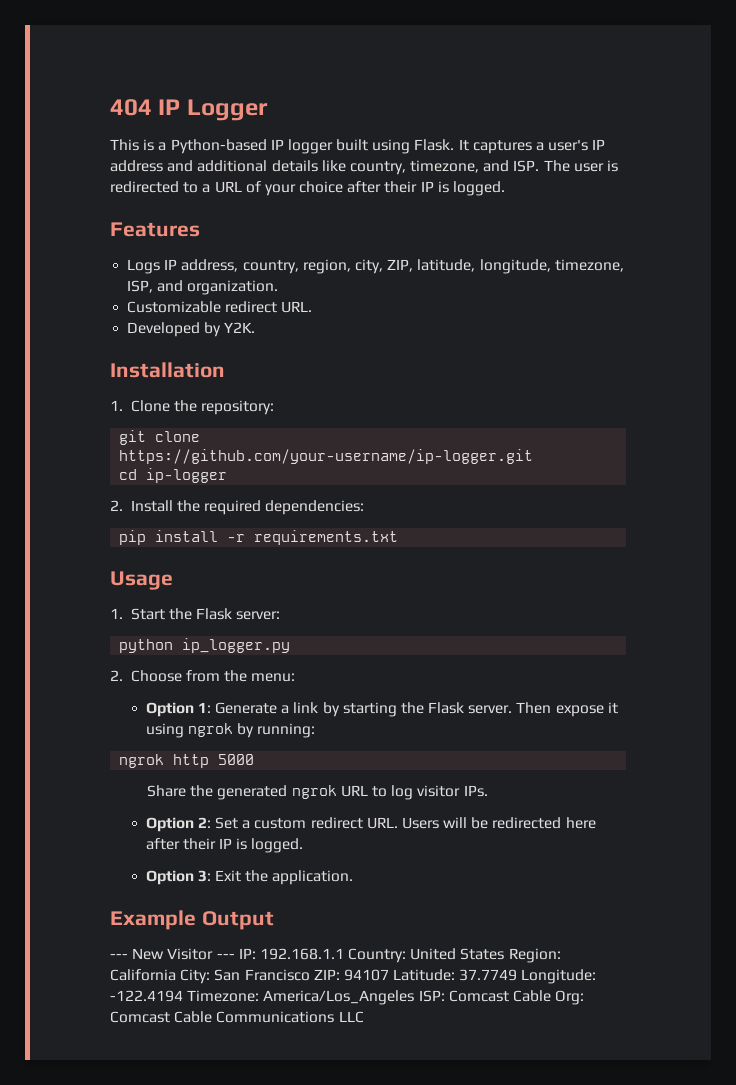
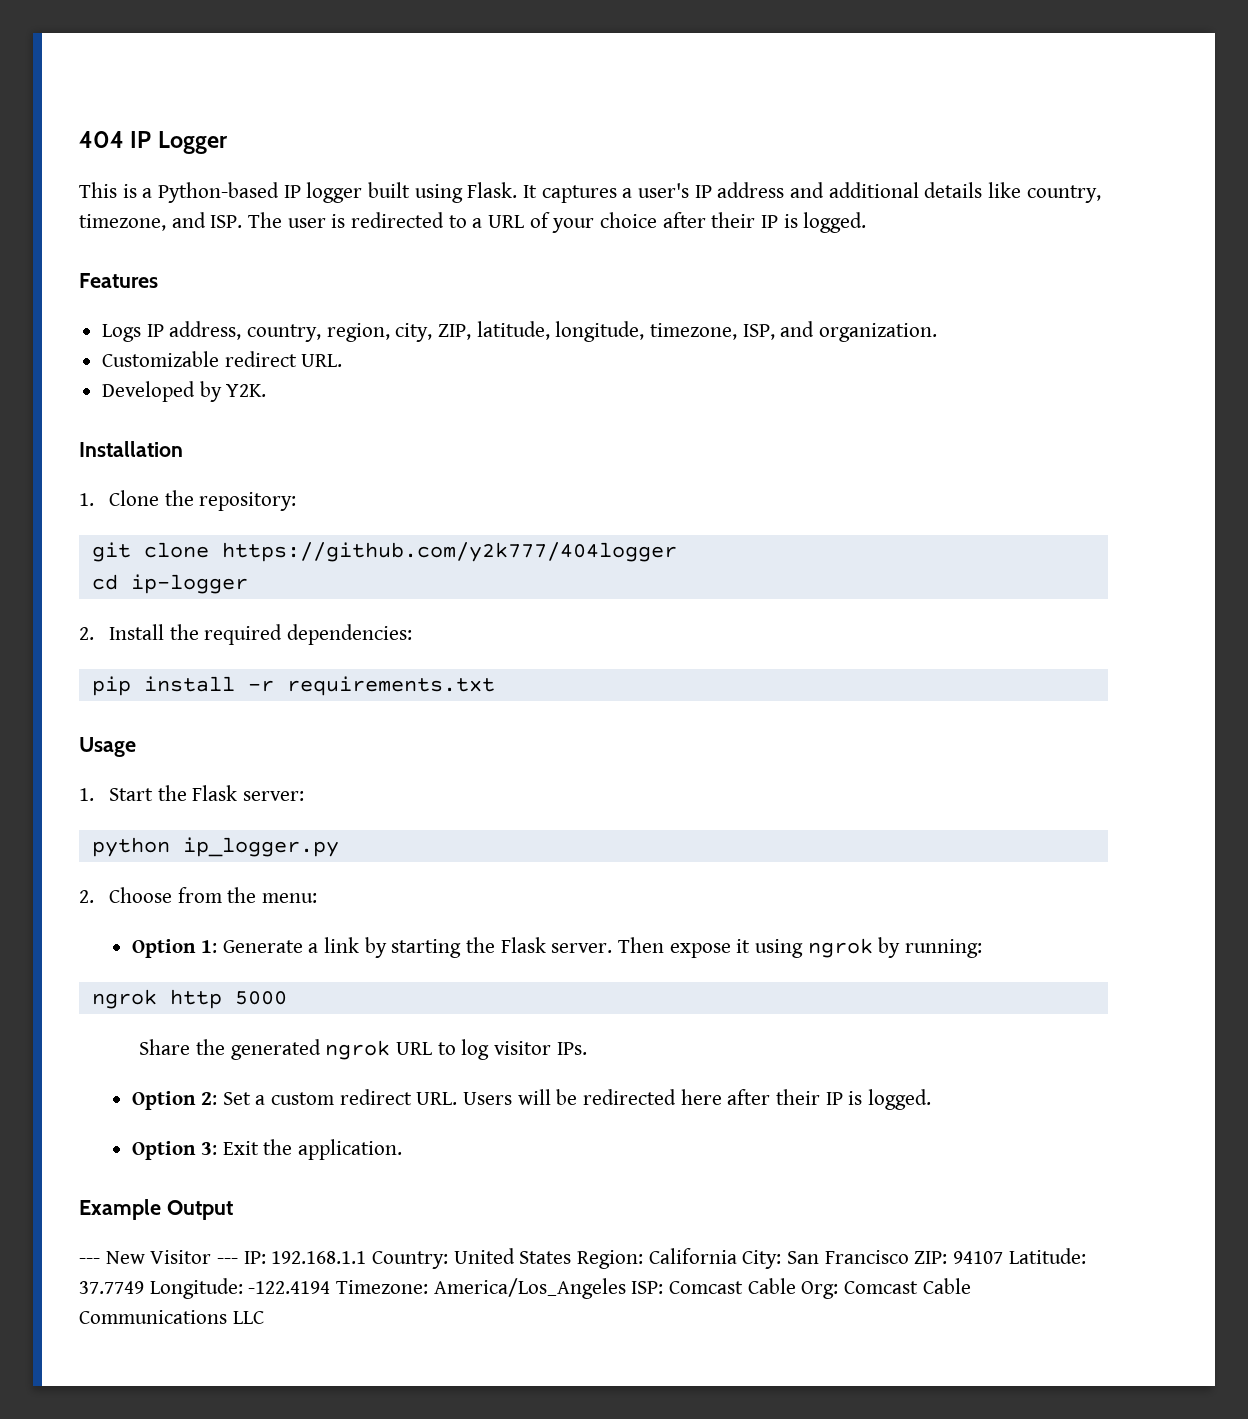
- git clone https://github.com/your-username/ip-logger.git
+ git clone https://github.com/y2k777/404logger

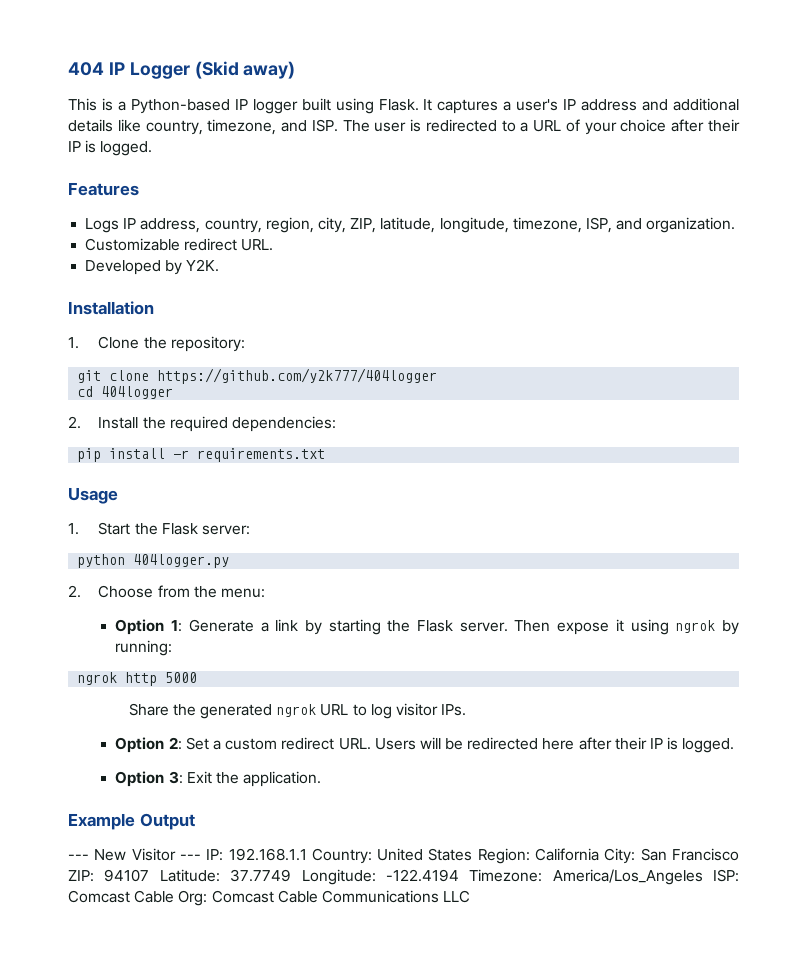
- 404 IP Logger
+ 404 IP Logger (Skid away)
- cd ip-logger
+ cd 404logger
- python ip_logger.py
+ python 404logger.py

